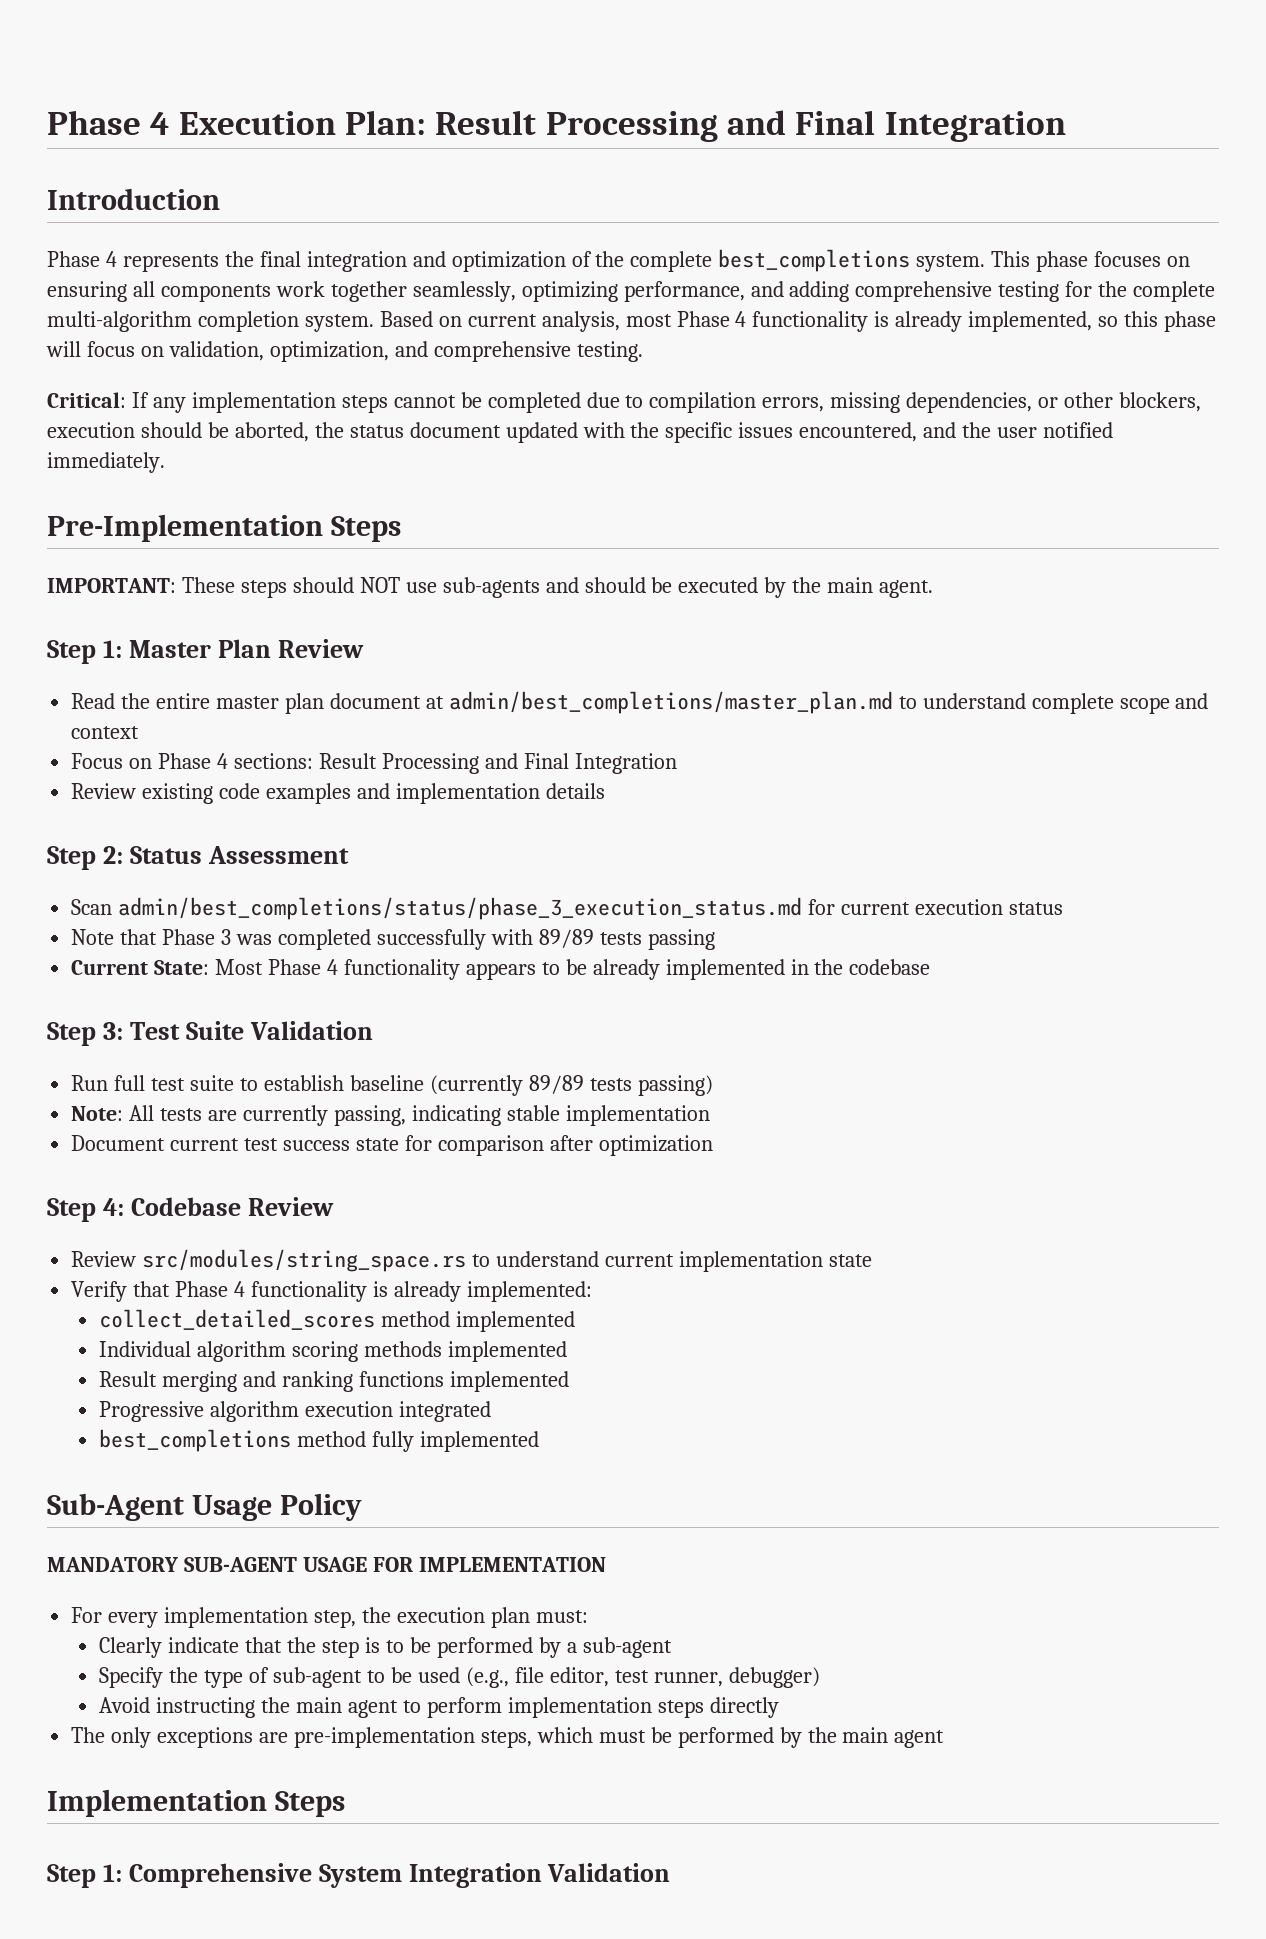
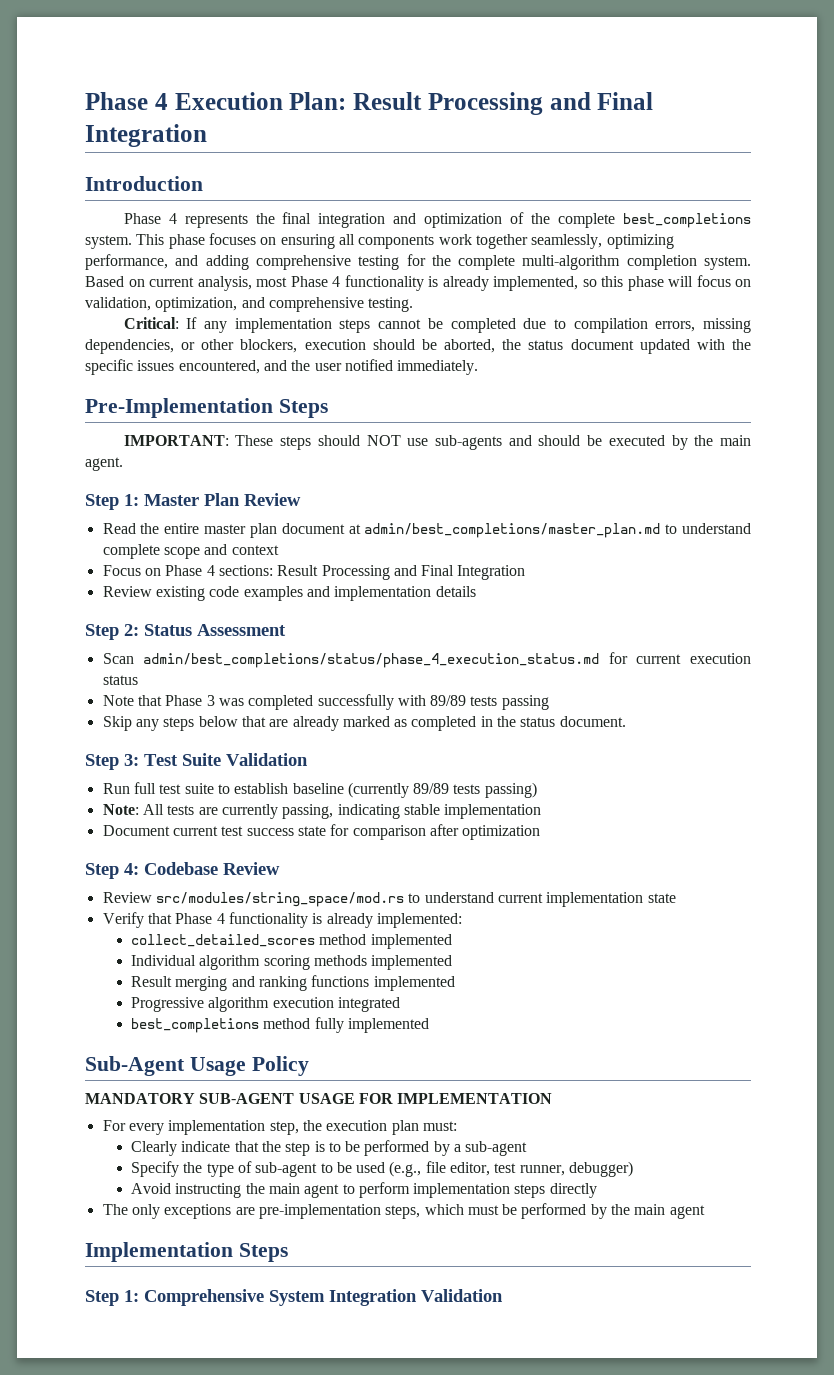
- Scan admin/best_completions/status/phase_3_execution_status.md for current execution status
+ Scan admin/best_completions/status/phase_4_execution_status.md for current execution status
- Current State: Most Phase 4 functionality appears to be already implemented in the codebase
+ Skip any steps below that are already marked as completed in the status document.
- Review src/modules/string_space.rs to understand current implementation state
+ Review src/modules/string_space/mod.rs to understand current implementation state

